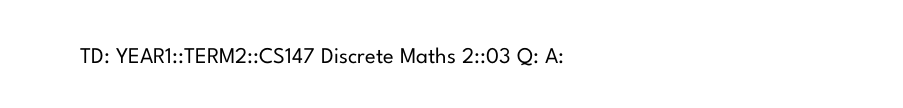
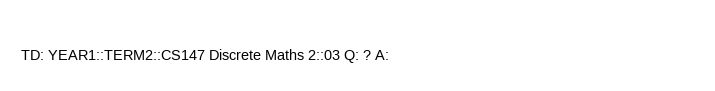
- TD: YEAR1::TERM2::CS147 Discrete Maths 2::03 Q: A:
+ TD: YEAR1::TERM2::CS147 Discrete Maths 2::03 Q: ? A:

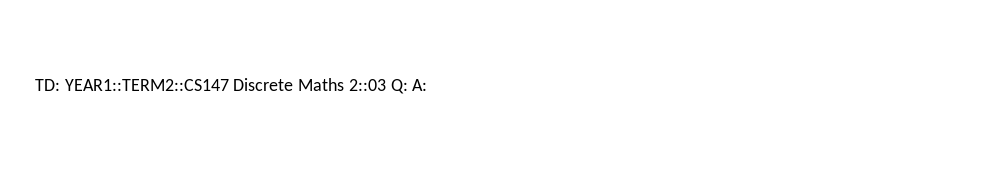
- TD: YEAR1::TERM2::CS147 Discrete Maths 2::03 Q: ? A:
+ TD: YEAR1::TERM2::CS147 Discrete Maths 2::03 Q: A:

